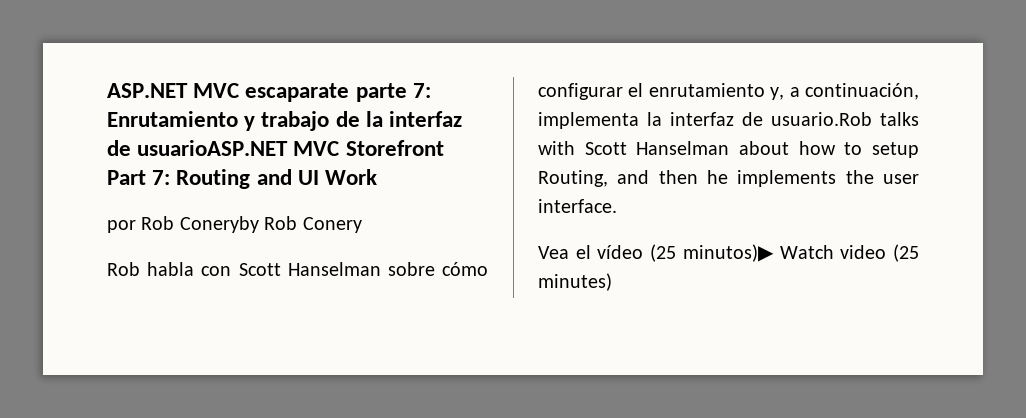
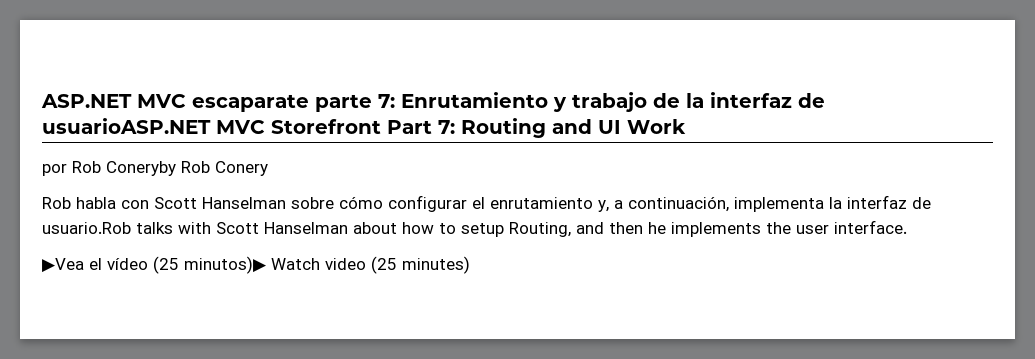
- Vea el vídeo (25 minutos)▶ Watch video (25 minutes)
+ ▶Vea el vídeo (25 minutos)▶ Watch video (25 minutes)

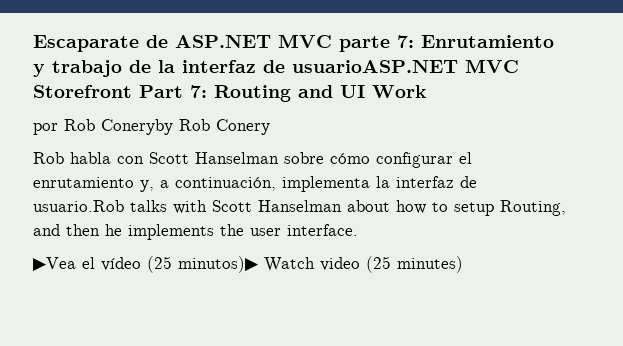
- ASP.NET MVC escaparate parte 7: Enrutamiento y trabajo de la interfaz de usuarioASP.NET MVC Storefront Part 7: Routing and UI Work
+ Escaparate de ASP.NET MVC parte 7: Enrutamiento y trabajo de la interfaz de usuarioASP.NET MVC Storefront Part 7: Routing and UI Work

